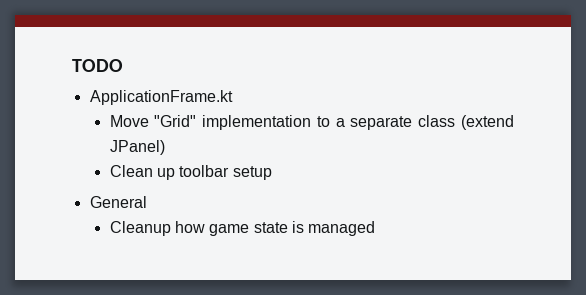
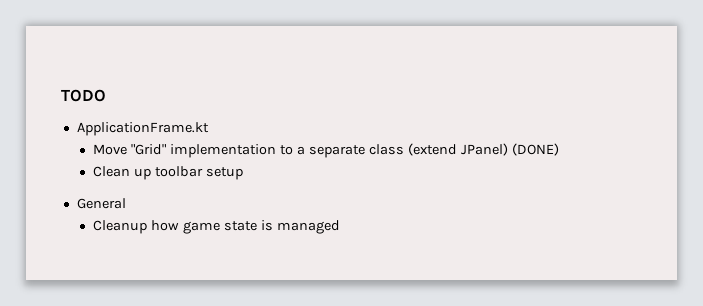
- Move "Grid" implementation to a separate class (extend JPanel)
+ Move "Grid" implementation to a separate class (extend JPanel) (DONE)

